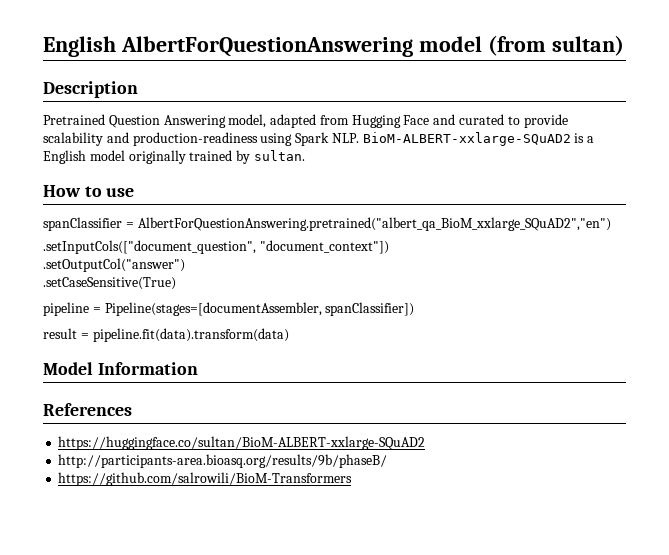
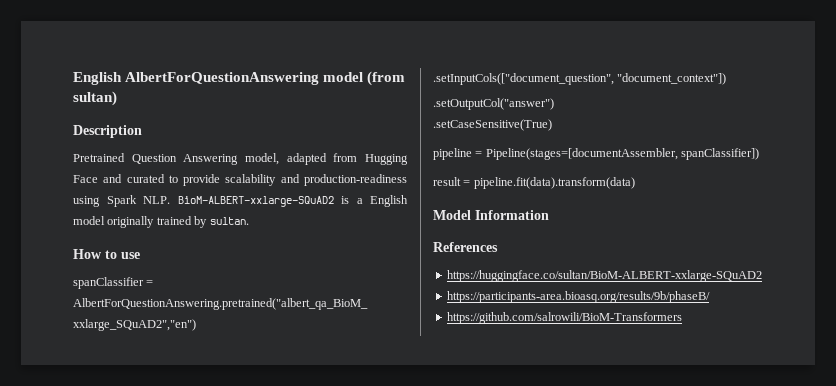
- http://participants-area.bioasq.org/results/9b/phaseB/
+ https://participants-area.bioasq.org/results/9b/phaseB/

